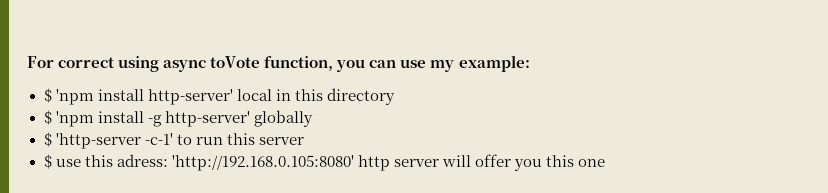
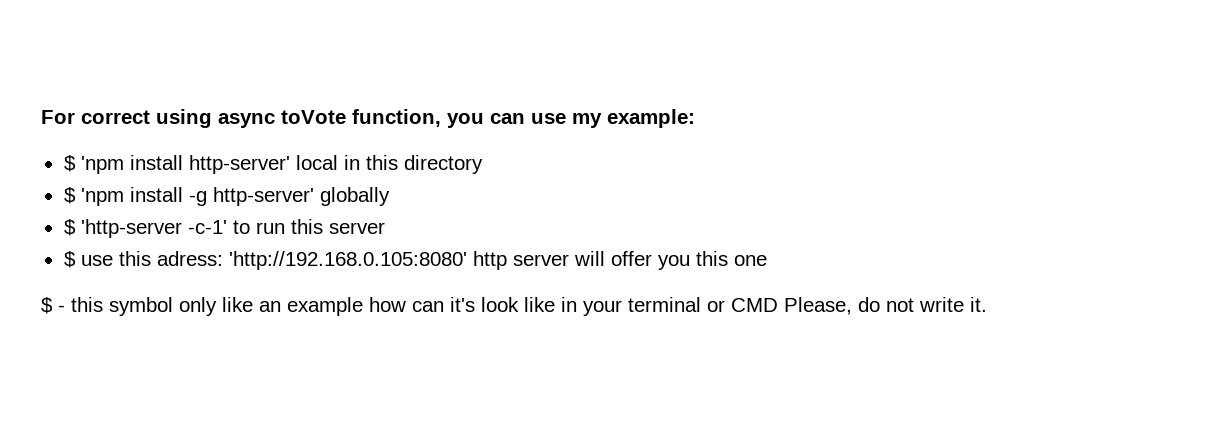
+ $ - this symbol only like an example how can it's look like in your terminal or CMD Please, do not write it.

